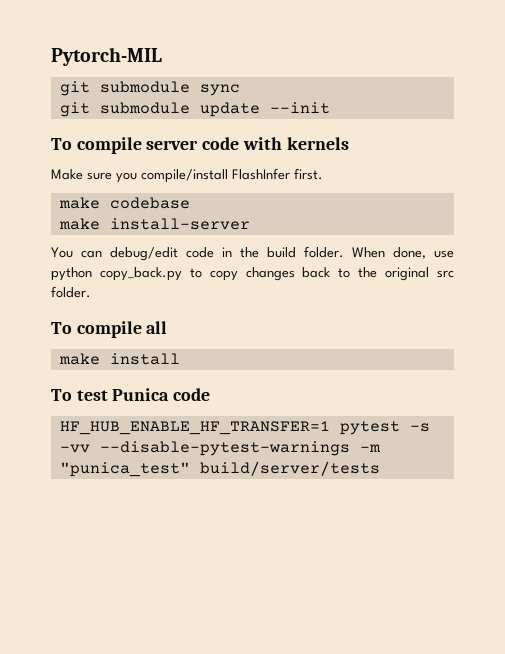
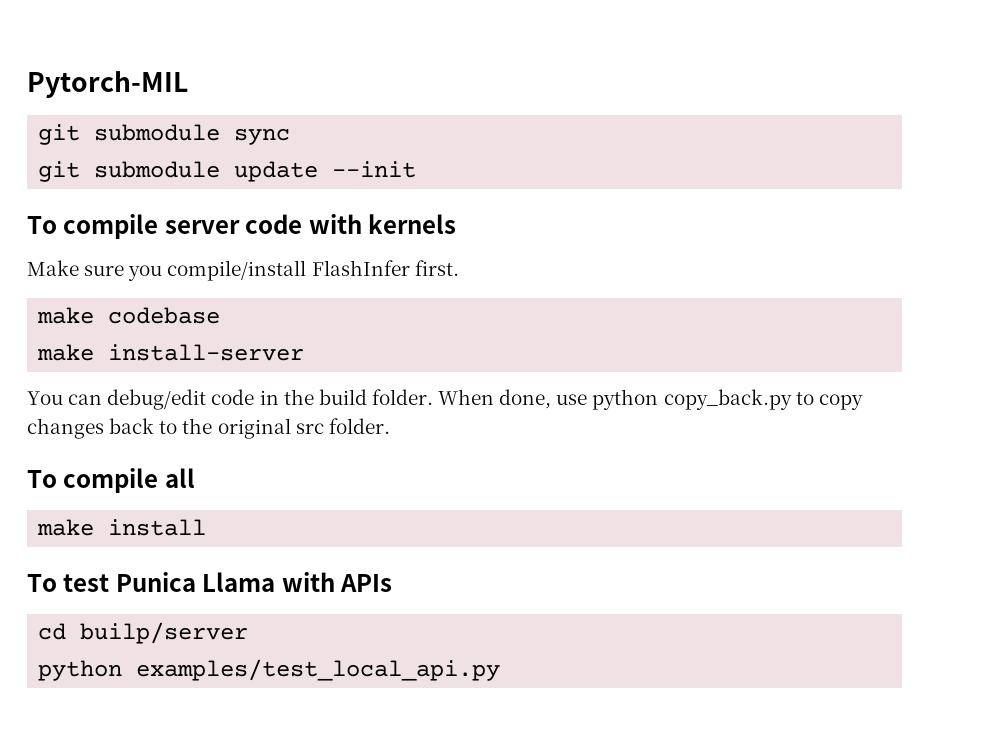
- To test Punica code
- HF_HUB_ENABLE_HF_TRANSFER=1 pytest -s -vv --disable-pytest-warnings -m "punica_test" build/server/tests
+ To test Punica Llama with APIs
+ cd builp/server
+ python examples/test_local_api.py

